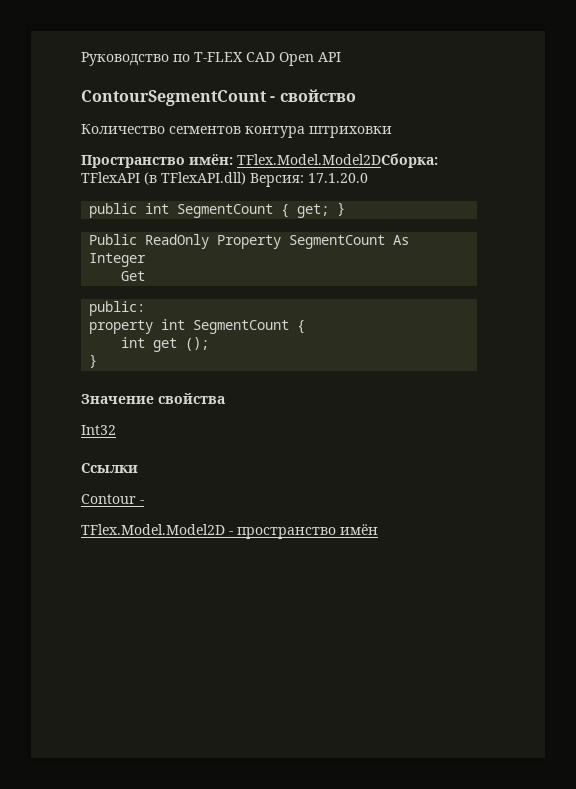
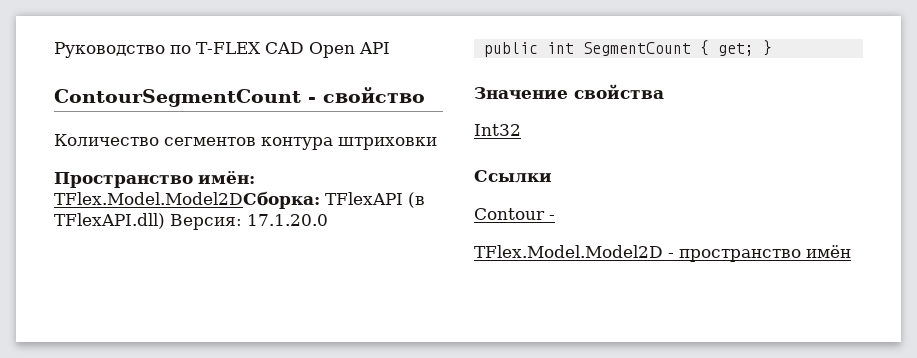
- Public ReadOnly Property SegmentCount As Integer
- Get
- public:
- property int SegmentCount {
- int get ();
- }

